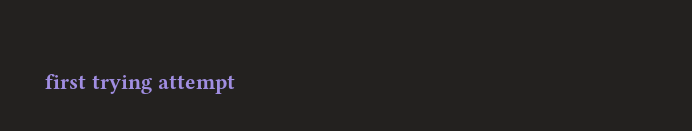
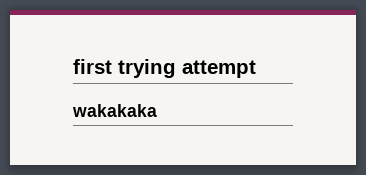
+ wakakaka

